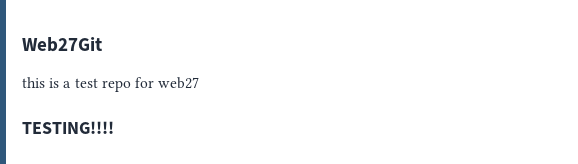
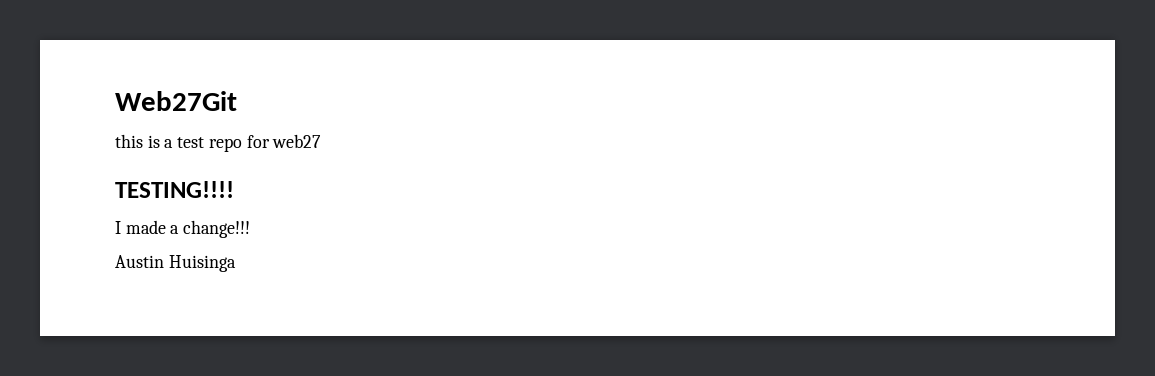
+ I made a change!!!
+ Austin Huisinga

